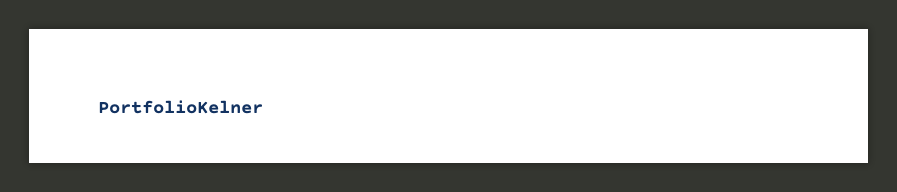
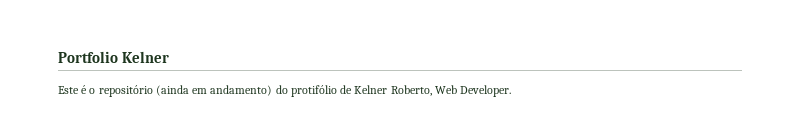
- PortfolioKelner
+ Portfolio Kelner
+ Este é o repositório (ainda em andamento) do protifólio de Kelner Roberto, Web Developer.

